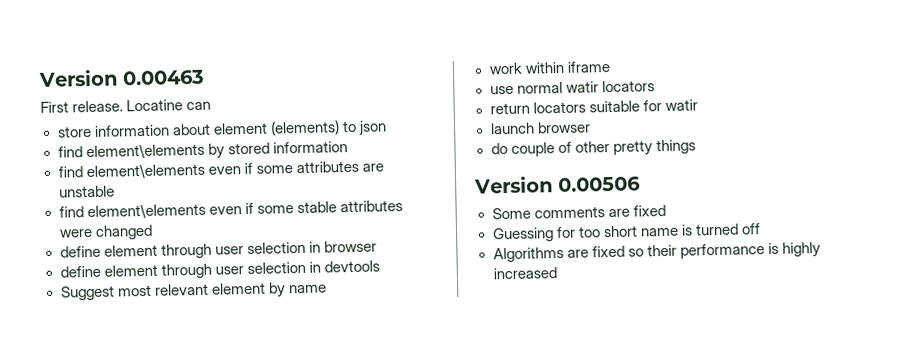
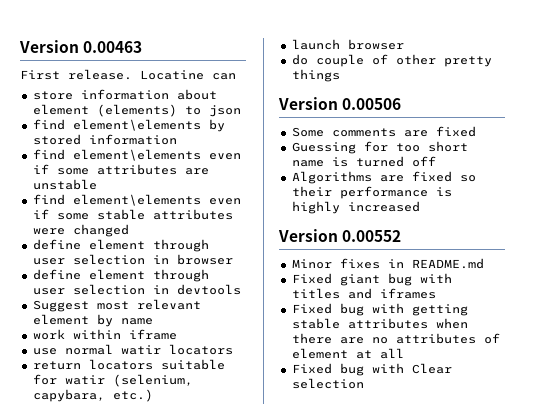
- return locators suitable for watir
+ return locators suitable for watir (selenium, capybara, etc.)
+ Version 0.00552
+ Minor fixes in README.md
+ Fixed giant bug with titles and iframes
+ Fixed bug with getting stable attributes when there are no attributes of element at all
+ Fixed bug with Clear selection

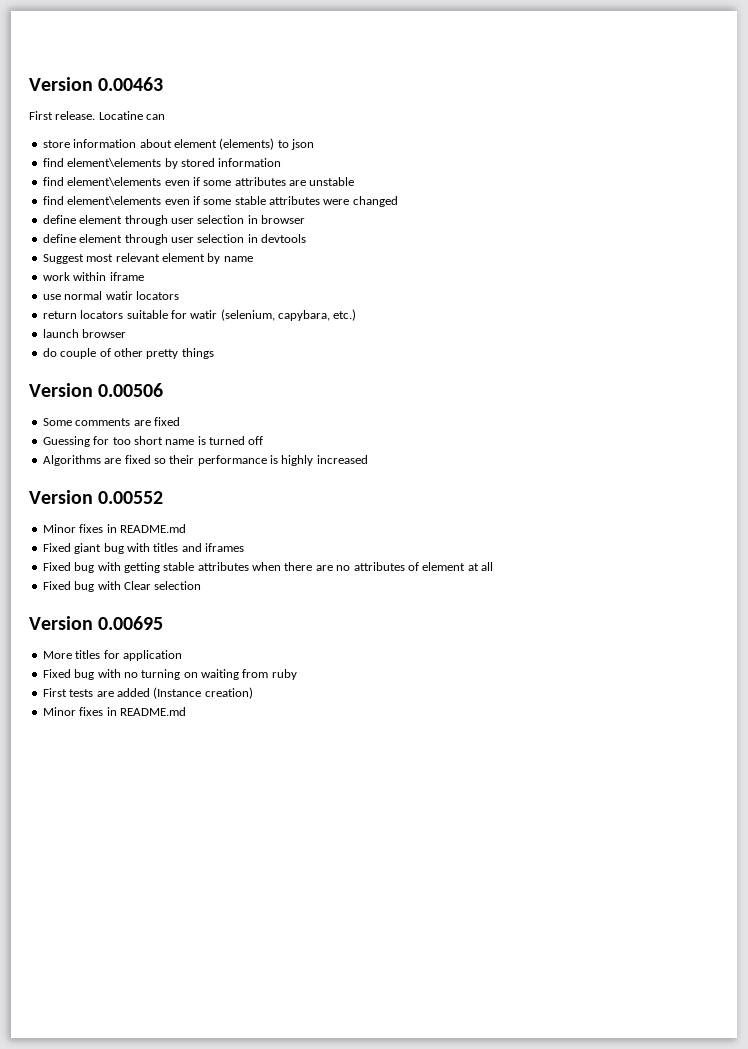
+ Version 0.00695
+ More titles for application
+ Fixed bug with no turning on waiting from ruby
+ First tests are added (Instance creation)
+ Minor fixes in README.md

